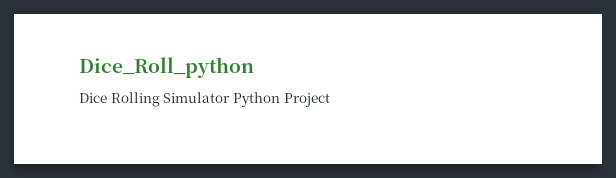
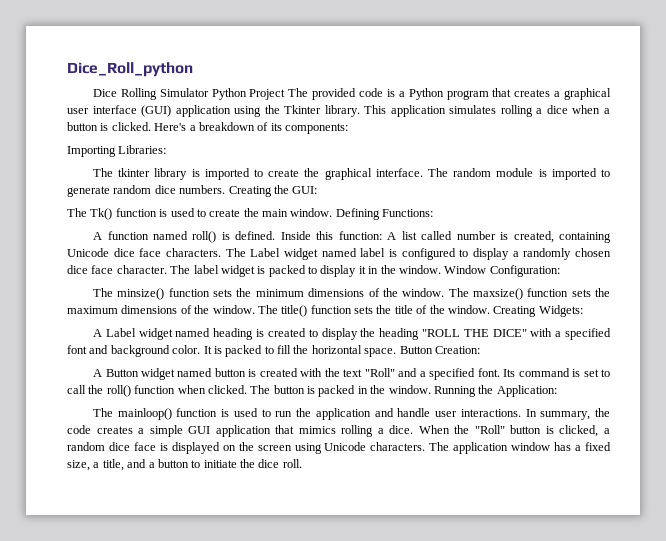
- Dice Rolling Simulator Python Project
+ Dice Rolling Simulator Python Project The provided code is a Python program that creates a graphical user interface (GUI) application using the Tkinter library. This application simulates rolling a dice when a button is clicked. Here's a breakdown of its components:
+ Importing Libraries:
+ The tkinter library is imported to create the graphical interface. The random module is imported to generate random dice numbers. Creating the GUI:
+ The Tk() function is used to create the main window. Defining Functions:
+ A function named roll() is defined. Inside this function: A list called number is created, containing Unicode dice face characters. The Label widget named label is configured to display a randomly chosen dice face character. The label widget is packed to display it in the window. Window Configuration:
+ The minsize() function sets the minimum dimensions of the window. The maxsize() function sets the maximum dimensions of the window. The title() function sets the title of the window. Creating Widgets:
+ A Label widget named heading is created to display the heading "ROLL THE DICE" with a specified font and background color. It is packed to fill the horizontal space. Button Creation:
+ A Button widget named button is created with the text "Roll" and a specified font. Its command is set to call the roll() function when clicked. The button is packed in the window. Running the Application:
+ The mainloop() function is used to run the application and handle user interactions. In summary, the code creates a simple GUI application that mimics rolling a dice. When the "Roll" button is clicked, a random dice face is displayed on the screen using Unicode characters. The application window has a fixed size, a title, and a button to initiate the dice roll.

